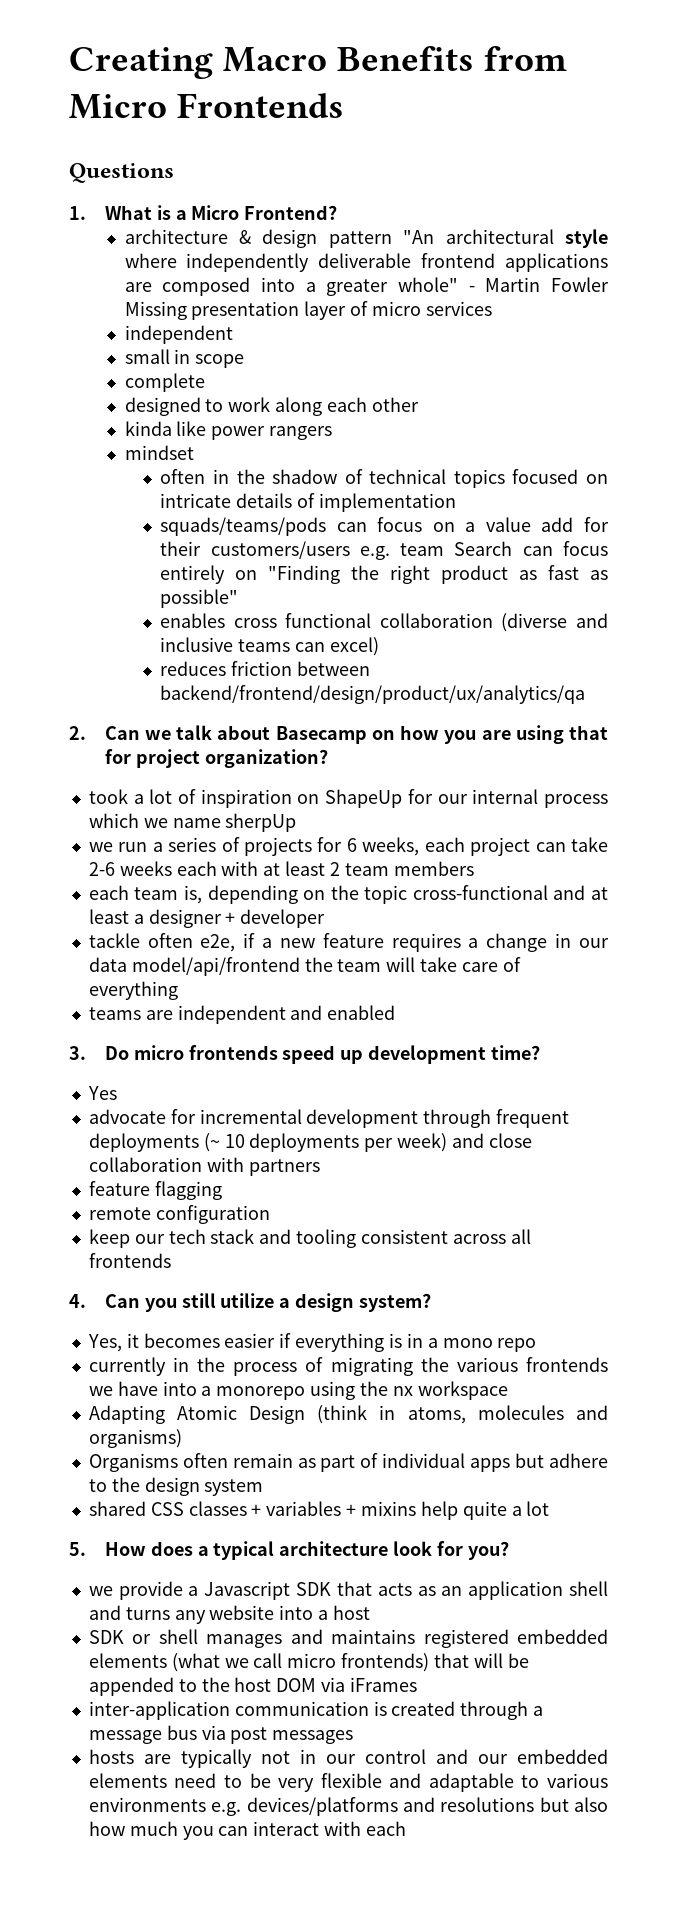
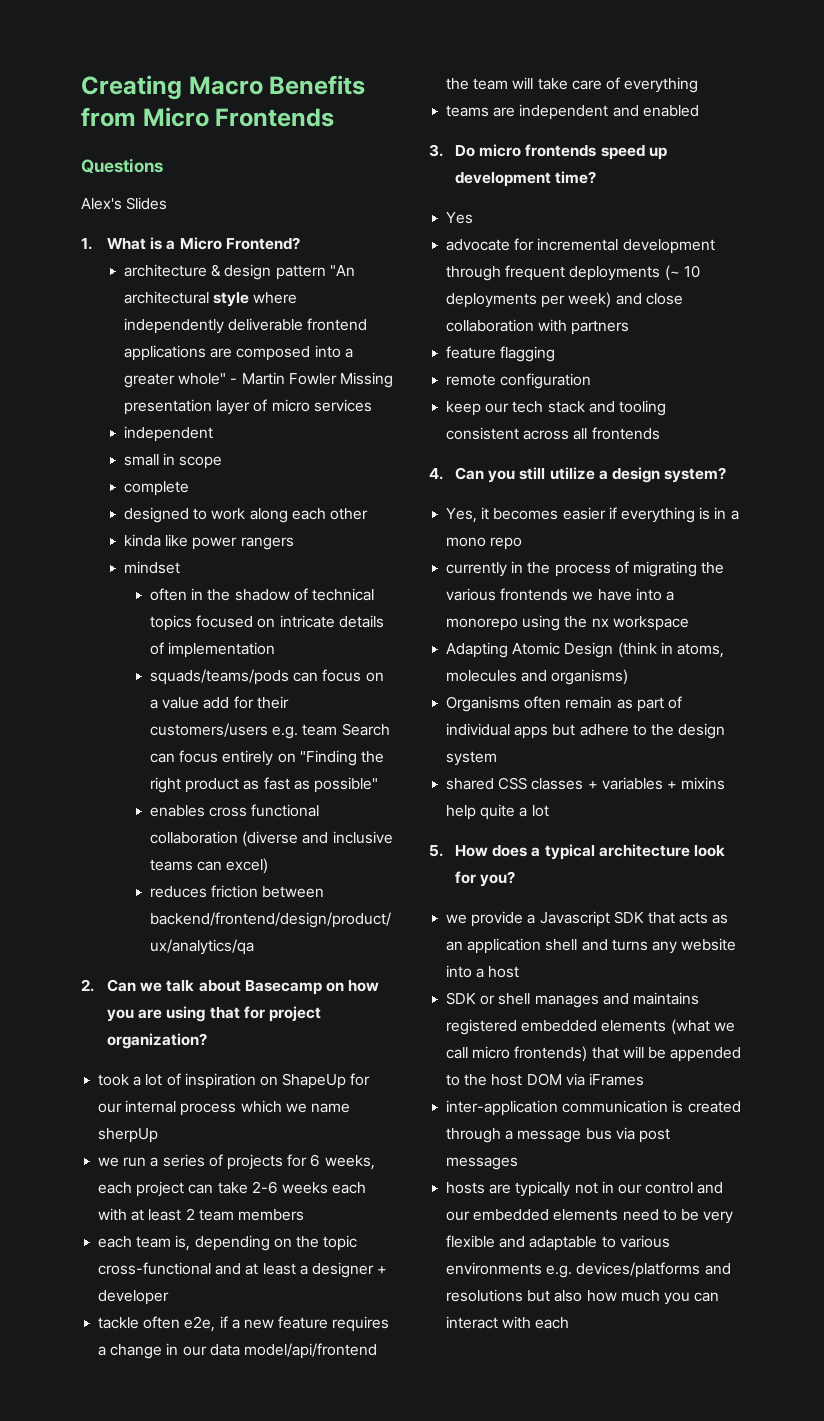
+ Alex's Slides

